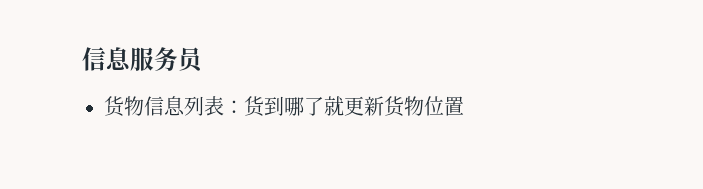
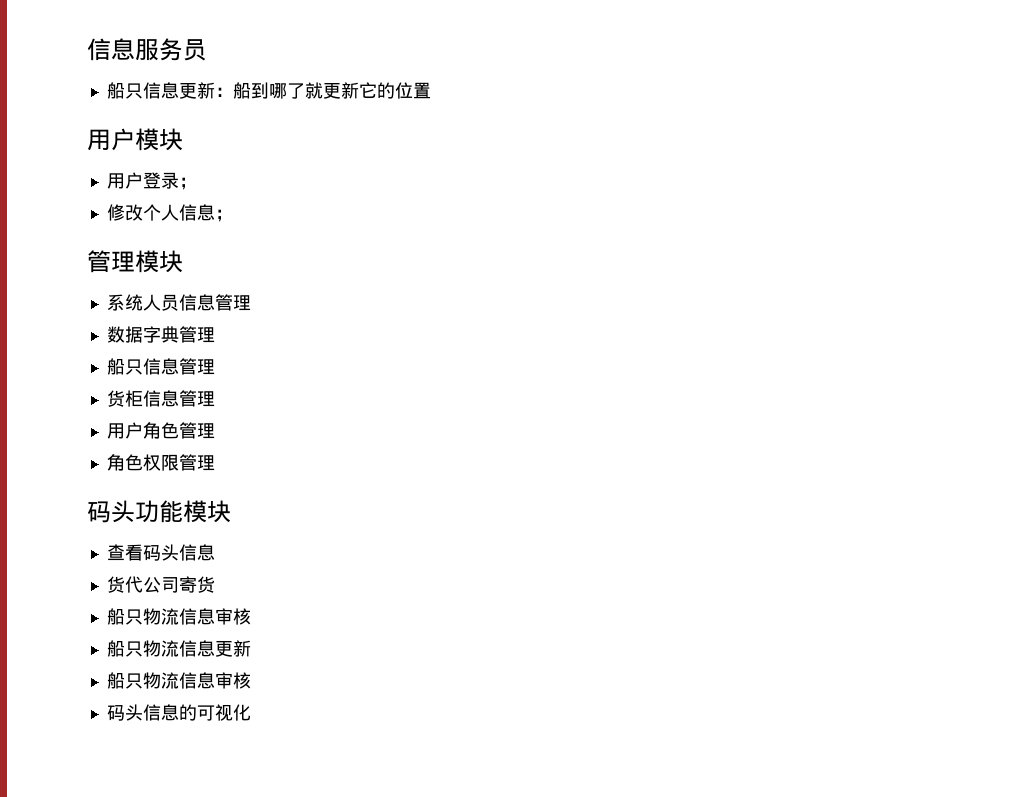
- 货物信息列表：货到哪了就更新货物位置
+ 船只信息更新：船到哪了就更新它的位置
+ 用户模块
+ 用户登录；
+ 修改个人信息；
+ 管理模块
+ 系统人员信息管理
+ 数据字典管理
+ 船只信息管理
+ 货柜信息管理
+ 用户角色管理
+ 角色权限管理
+ 码头功能模块
+ 查看码头信息
+ 货代公司寄货
+ 船只物流信息审核
+ 船只物流信息更新
+ 船只物流信息审核
+ 码头信息的可视化

